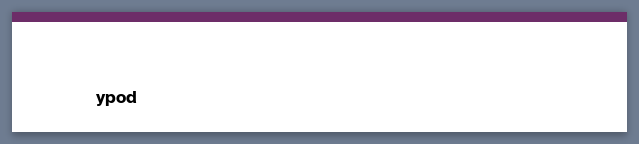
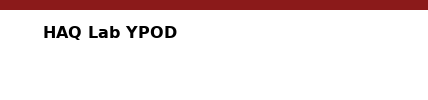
- ypod
+ HAQ Lab YPOD

